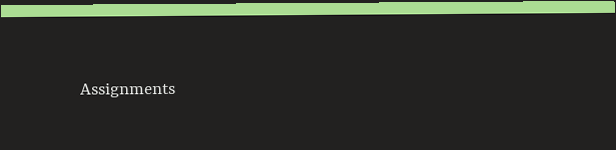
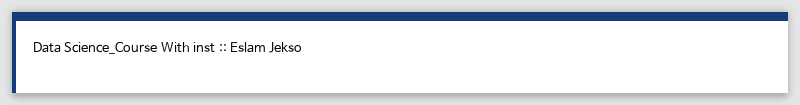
- Assignments
+ Data Science_Course With inst :: Eslam Jekso

